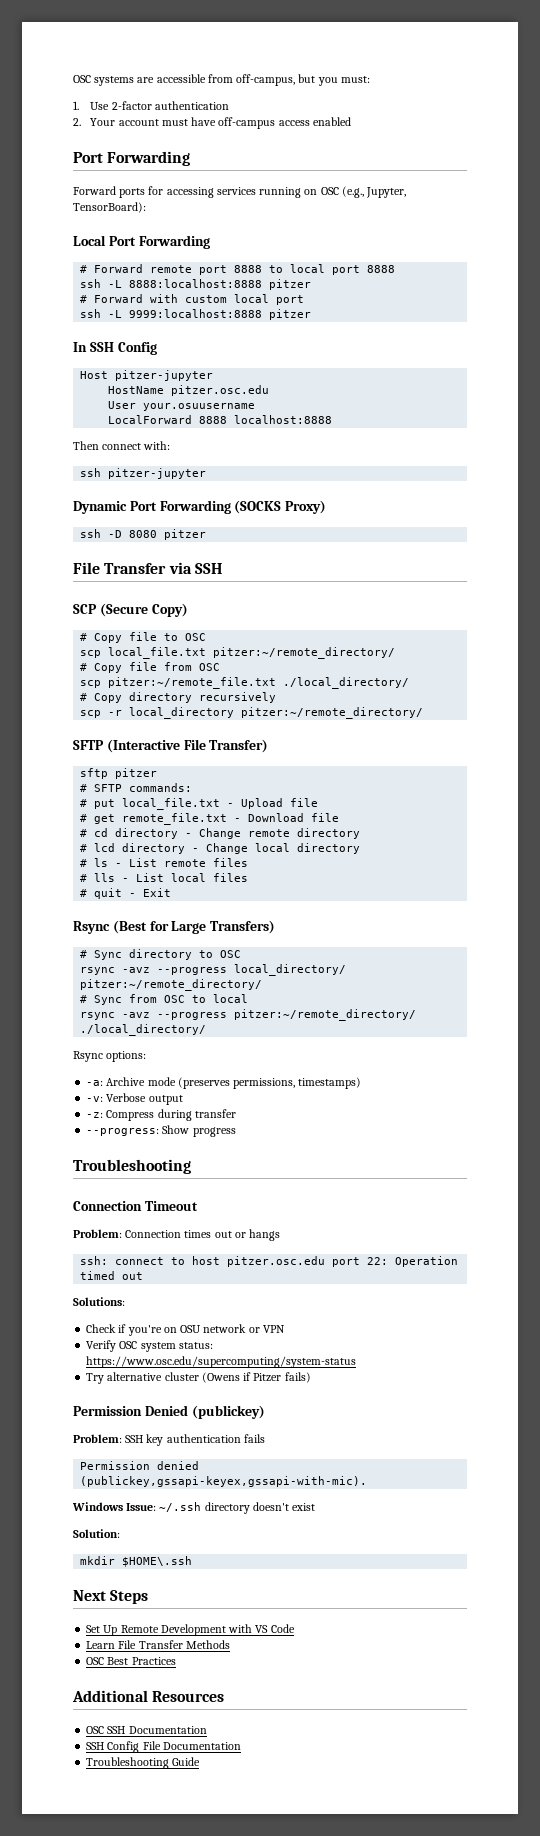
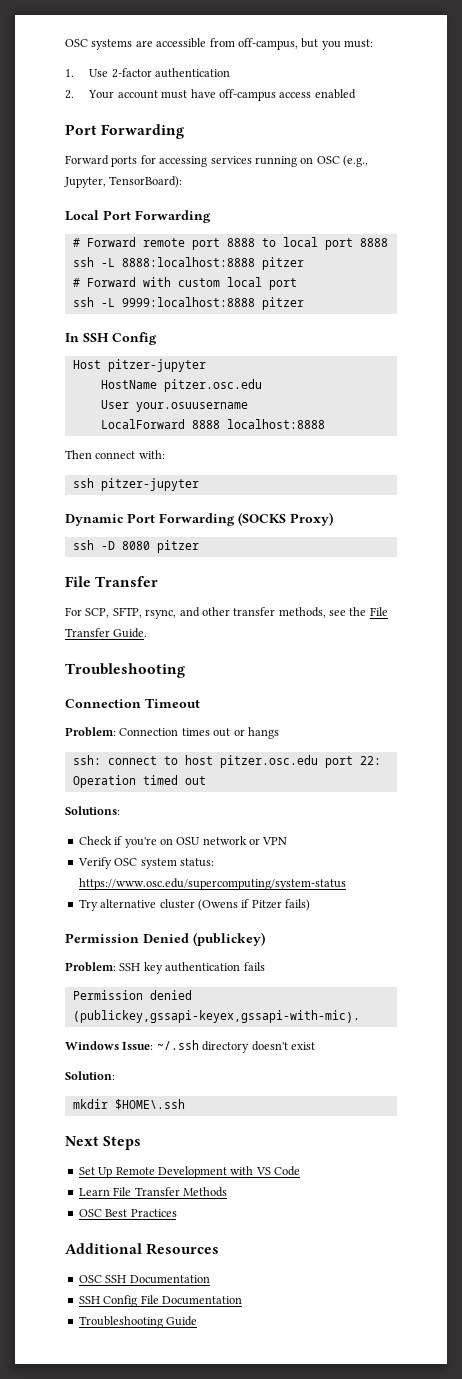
  ssh -D 8080 pitzer
- File Transfer via SSH
- SCP (Secure Copy)
- # Copy file to OSC
- scp local_file.txt pitzer:~/remote_directory/
- # Copy file from OSC
- scp pitzer:~/remote_file.txt ./local_directory/
- # Copy directory recursively
- scp -r local_directory pitzer:~/remote_directory/
- SFTP (Interactive File Transfer)
- sftp pitzer
- # SFTP commands:
- # put local_file.txt - Upload file
- # get remote_file.txt - Download file
- # cd directory - Change remote directory
- # lcd directory - Change local directory
- # ls - List remote files
- # lls - List local files
- # quit - Exit
- Rsync (Best for Large Transfers)
- # Sync directory to OSC
- rsync -avz --progress local_directory/ pitzer:~/remote_directory/
- # Sync from OSC to local
- rsync -avz --progress pitzer:~/remote_directory/ ./local_directory/
- Rsync options:
- -a: Archive mode (preserves permissions, timestamps)
- -v: Verbose output
- -z: Compress during transfer
- --progress: Show progress
+ File Transfer
+ For SCP, SFTP, rsync, and other transfer methods, see the File Transfer Guide.

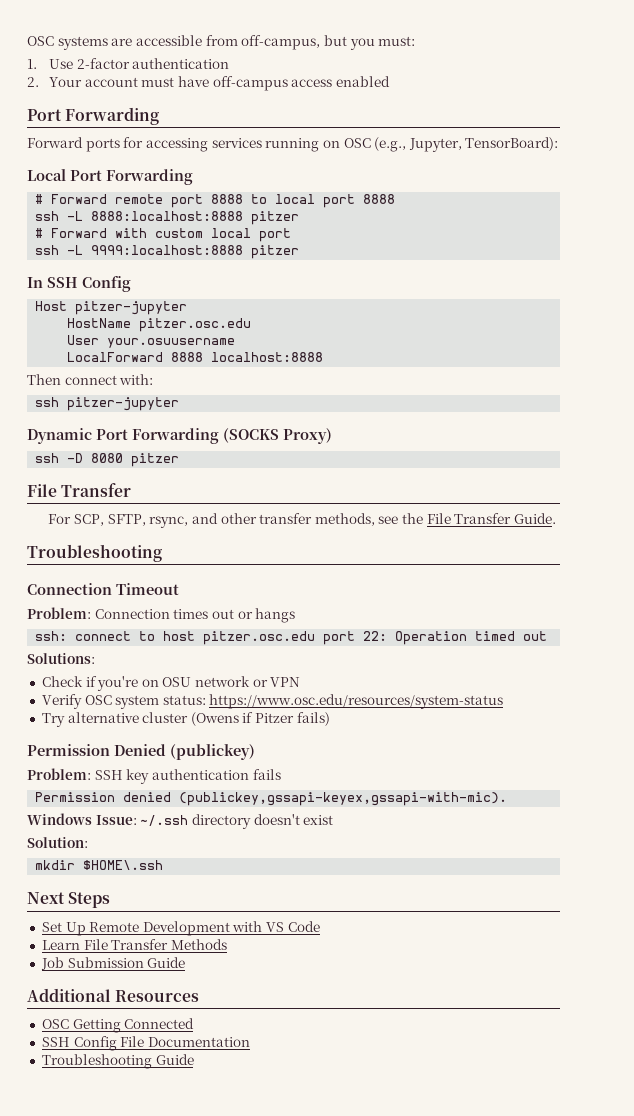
- Verify OSC system status: https://www.osc.edu/supercomputing/system-status
+ Verify OSC system status: https://www.osc.edu/resources/system-status
- OSC Best Practices
+ Job Submission Guide
- OSC SSH Documentation
+ OSC Getting Connected

